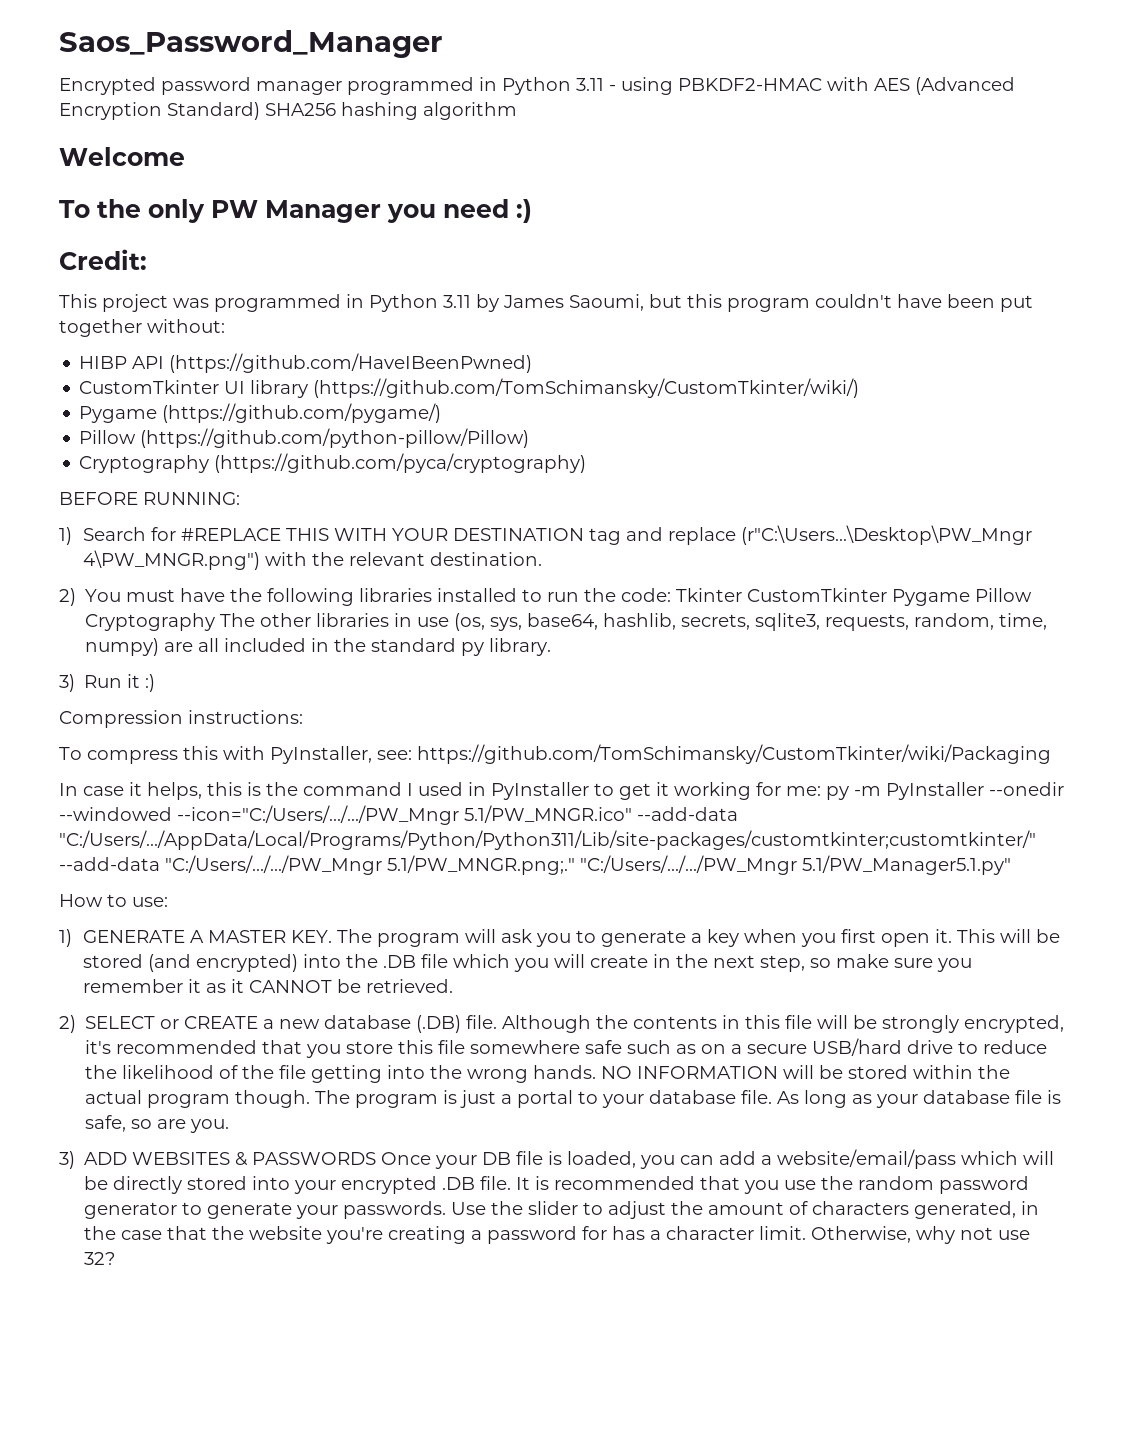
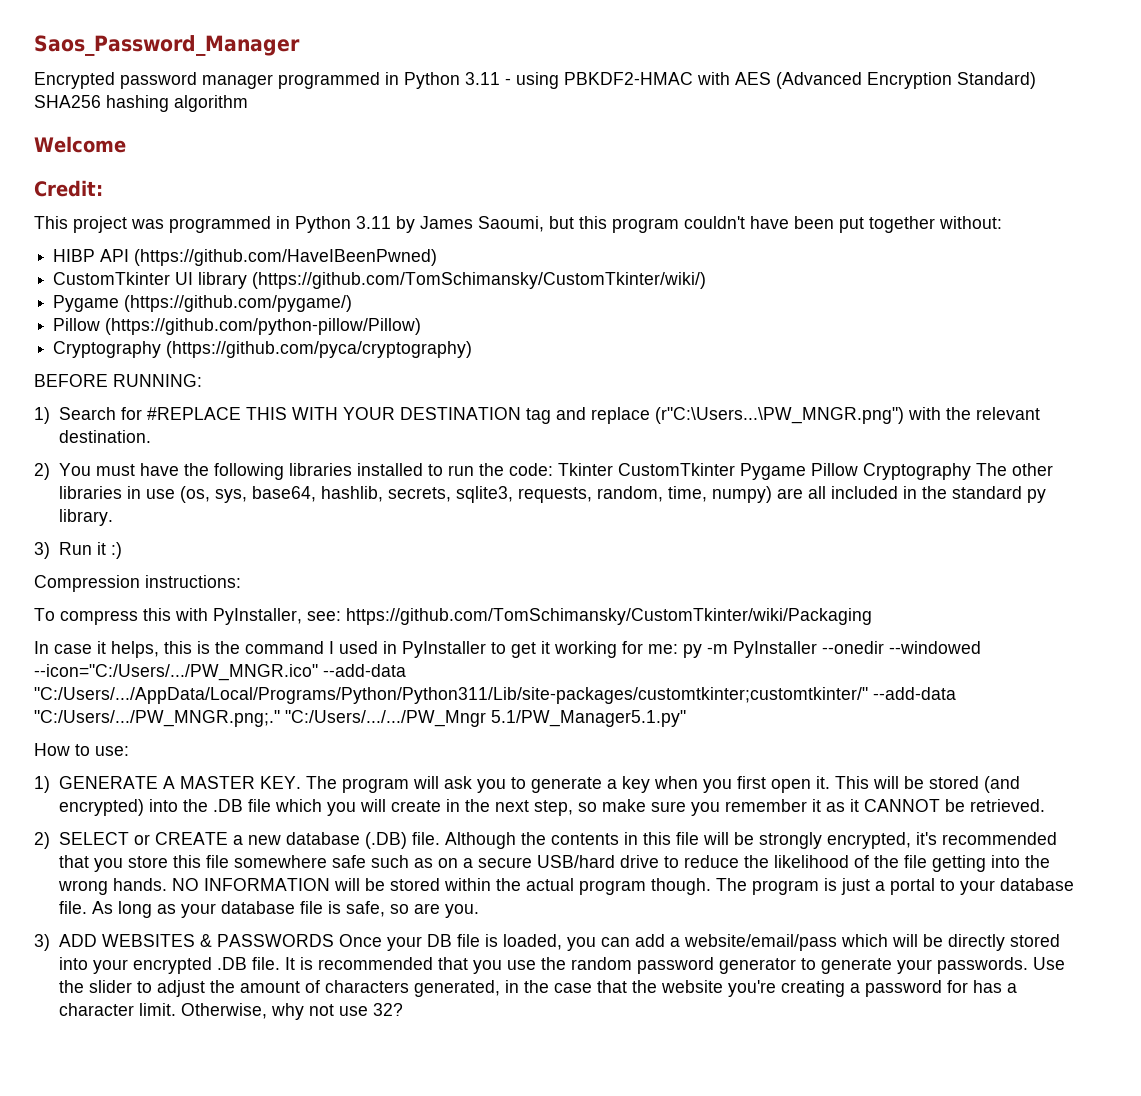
- To the only PW Manager you need :)
- 1) Search for #REPLACE THIS WITH YOUR DESTINATION tag and replace (r"C:\Users...\Desktop\PW_Mngr 4\PW_MNGR.png") with the relevant destination.
+ 1) Search for #REPLACE THIS WITH YOUR DESTINATION tag and replace (r"C:\Users...\PW_MNGR.png") with the relevant destination.
- In case it helps, this is the command I used in PyInstaller to get it working for me: py -m PyInstaller --onedir --windowed --icon="C:/Users/.../.../PW_Mngr 5.1/PW_MNGR.ico" --add-data "C:/Users/.../AppData/Local/Programs/Python/Python311/Lib/site-packages/customtkinter;customtkinter/" --add-data "C:/Users/.../.../PW_Mngr 5.1/PW_MNGR.png;." "C:/Users/.../.../PW_Mngr 5.1/PW_Manager5.1.py"
+ In case it helps, this is the command I used in PyInstaller to get it working for me: py -m PyInstaller --onedir --windowed --icon="C:/Users/.../PW_MNGR.ico" --add-data "C:/Users/.../AppData/Local/Programs/Python/Python311/Lib/site-packages/customtkinter;customtkinter/" --add-data "C:/Users/.../PW_MNGR.png;." "C:/Users/.../.../PW_Mngr 5.1/PW_Manager5.1.py"

